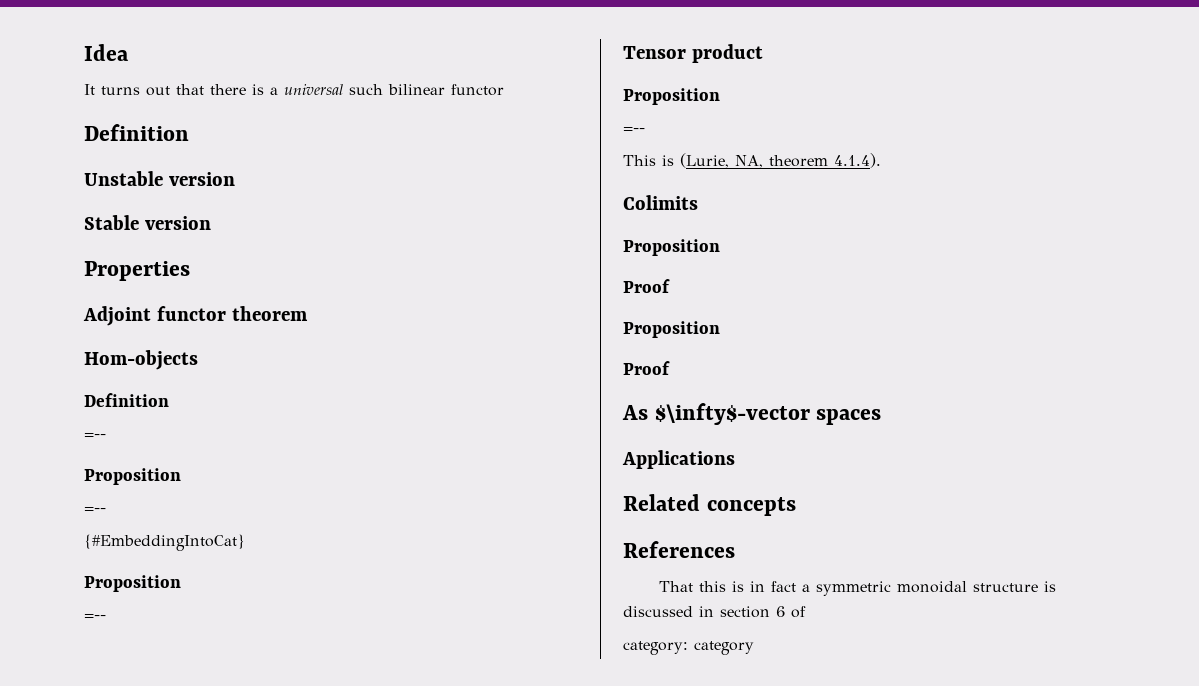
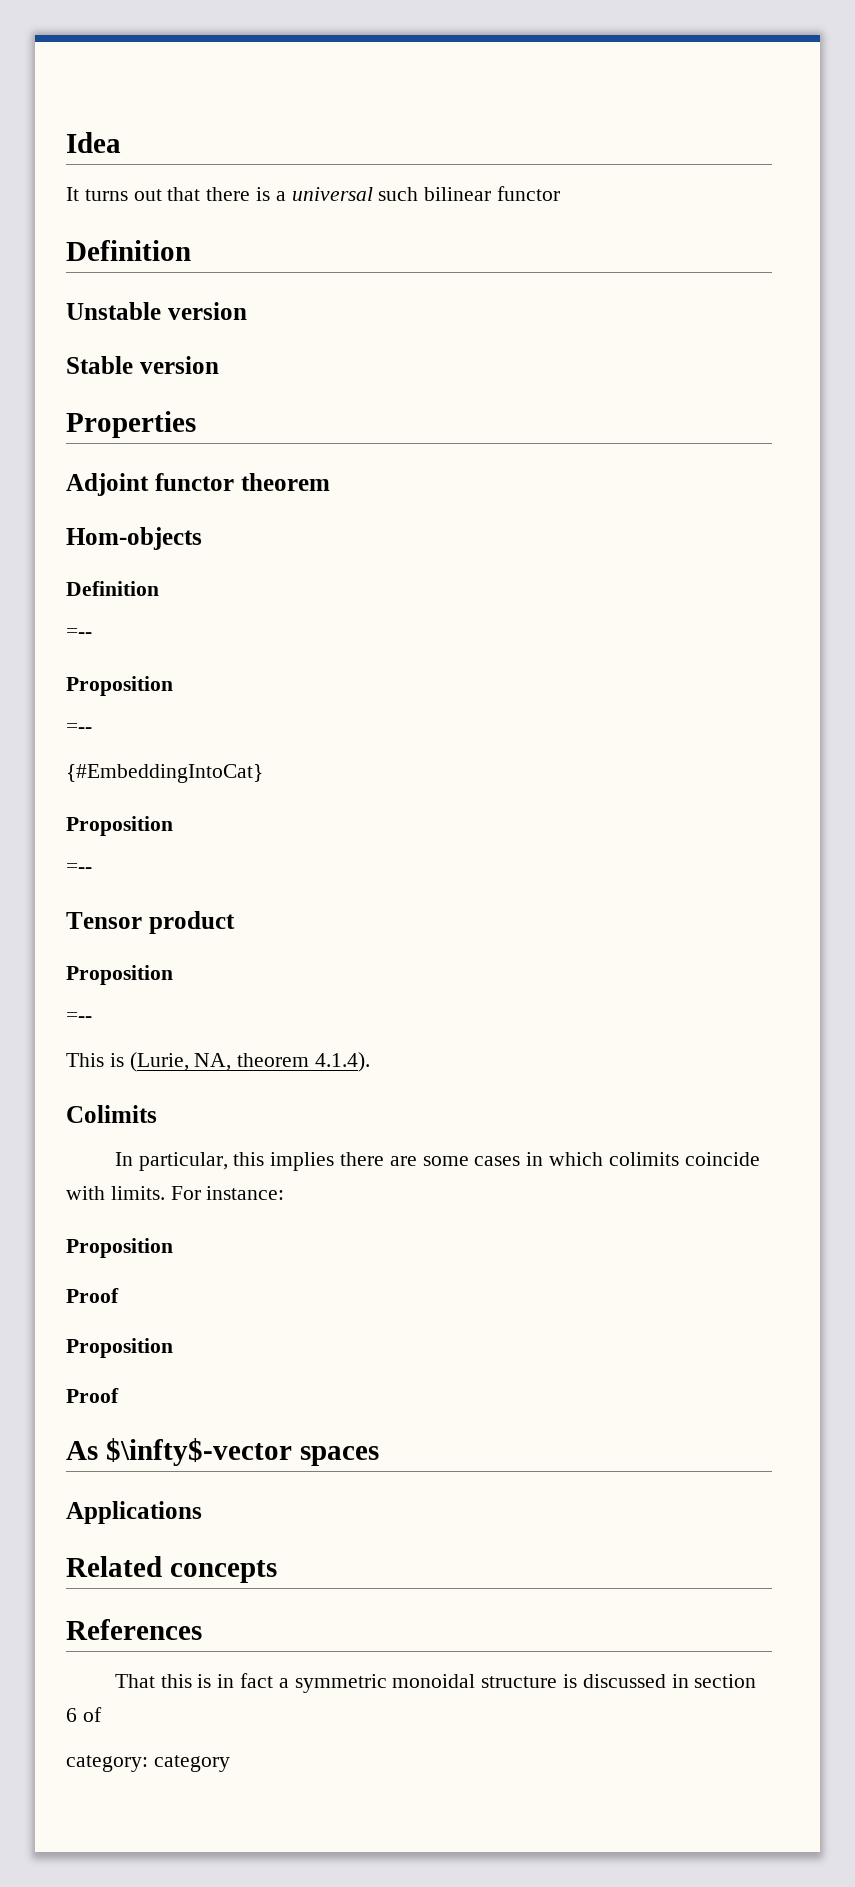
+ In particular, this implies there are some cases in which colimits coincide with limits. For instance:

